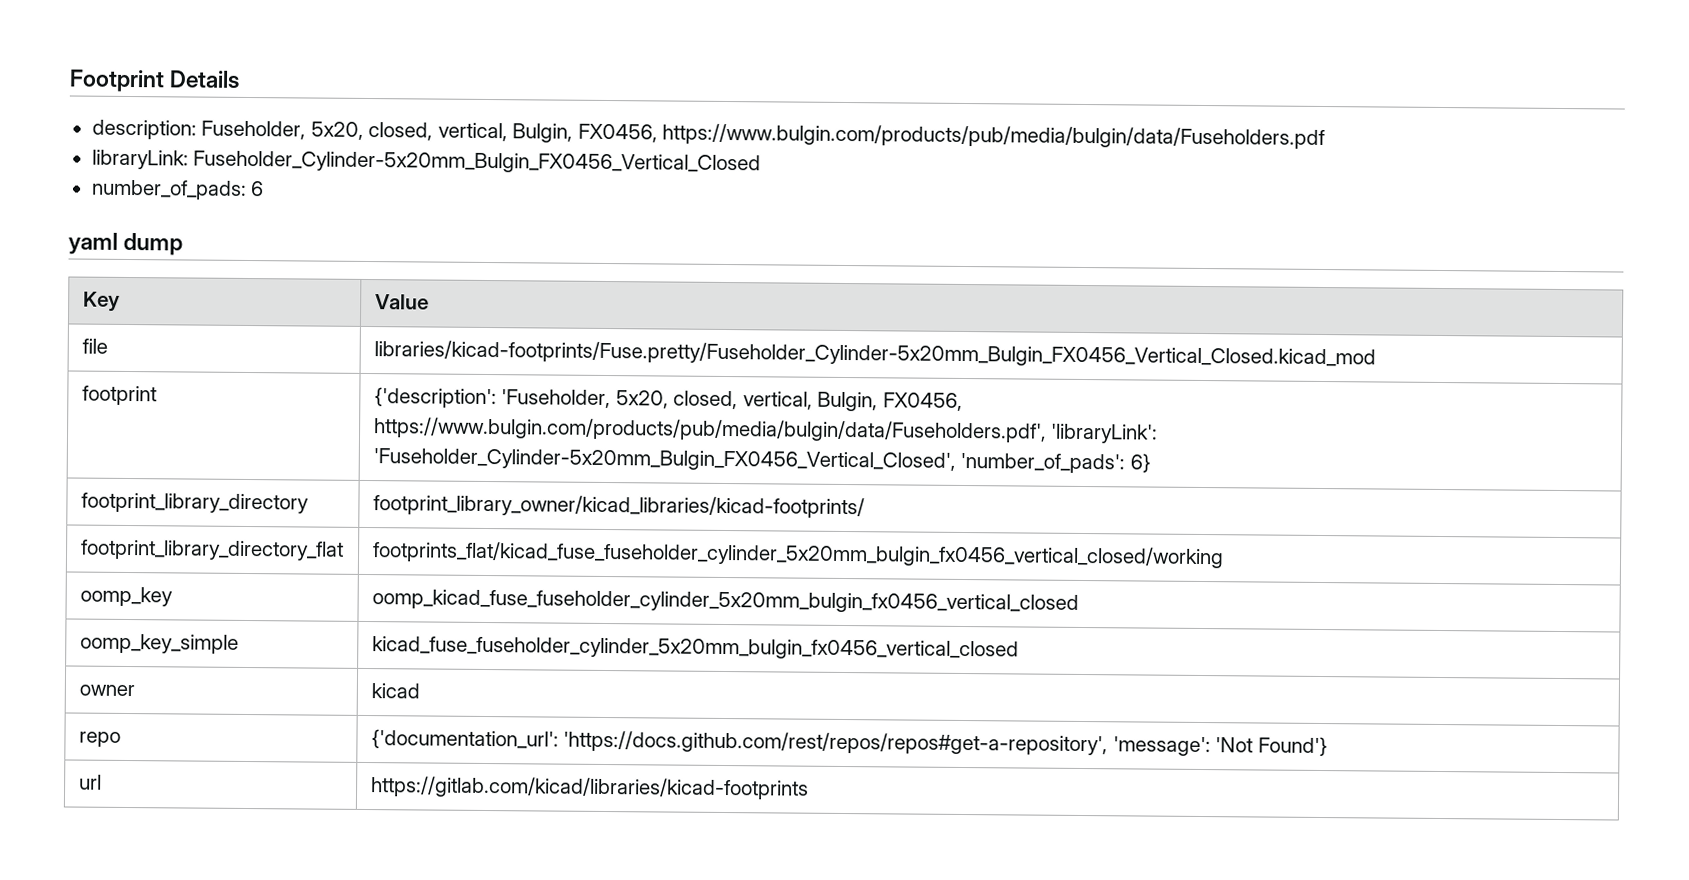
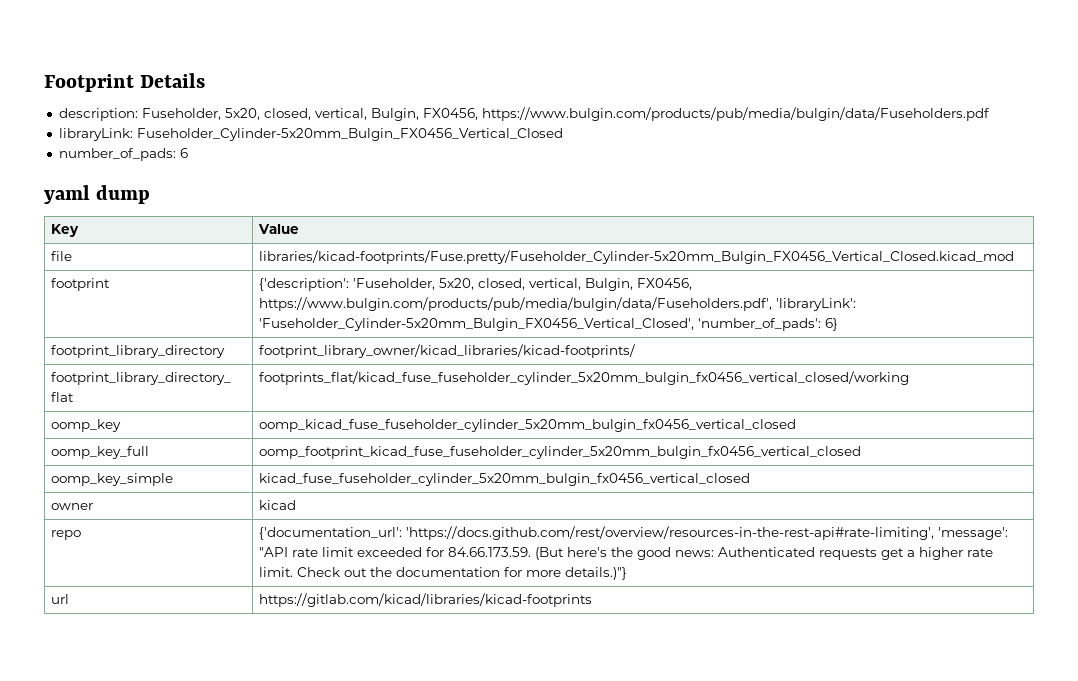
+ oomp_key_full | oomp_footprint_kicad_fuse_fuseholder_cylinder_5x20mm_bulgin_fx0456_vertical_closed
- repo | {'documentation_url': 'https://docs.github.com/rest/repos/repos#get-a-repository', 'message': 'Not Found'}
+ repo | {'documentation_url': 'https://docs.github.com/rest/overview/resources-in-the-rest-api#rate-limiting', 'message': "API rate limit exceeded for 84.66.173.59. (But here's the good news: Authenticated requests get a higher rate limit. Check out the documentation for more details.)"}

